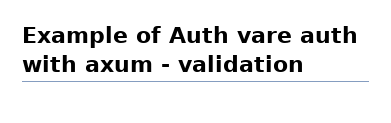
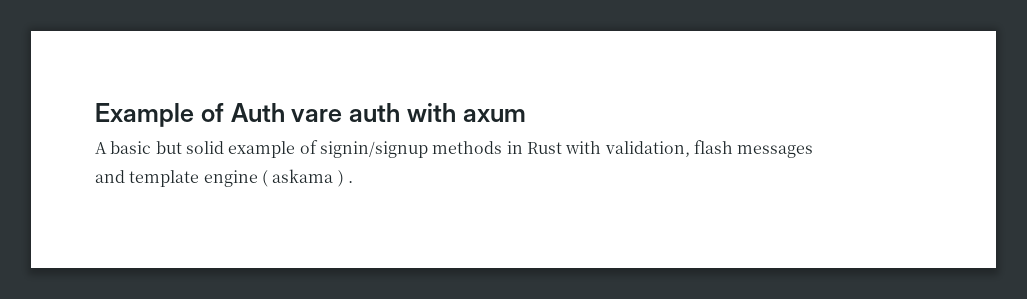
- Example of Auth vare auth with axum - validation
+ Example of Auth vare auth with axum
+ A basic but solid example of signin/signup methods in Rust with validation, flash messages
+ and template engine ( askama ) .

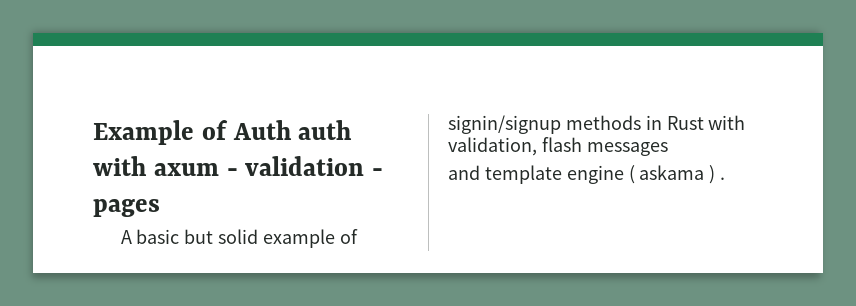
- Example of Auth vare auth with axum
+ Example of Auth auth with axum - validation - pages

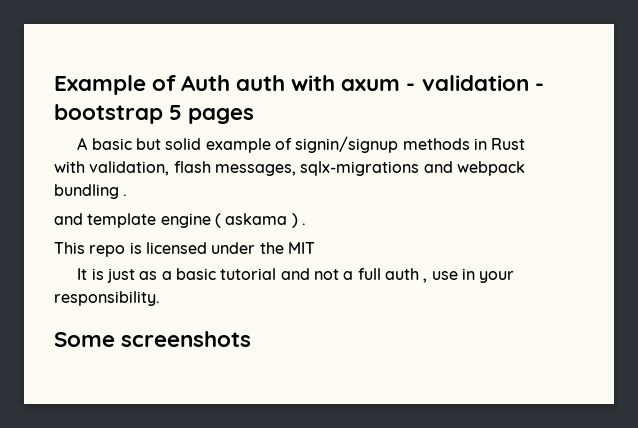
- Example of Auth auth with axum - validation - pages
+ Example of Auth auth with axum - validation - bootstrap 5 pages
- A basic but solid example of signin/signup methods in Rust with validation, flash messages
+ A basic but solid example of signin/signup methods in Rust with validation, flash messages, sqlx-migrations and webpack bundling .
+ This repo is licensed under the MIT
+ It is just as a basic tutorial and not a full auth , use in your responsibility.
+ Some screenshots

